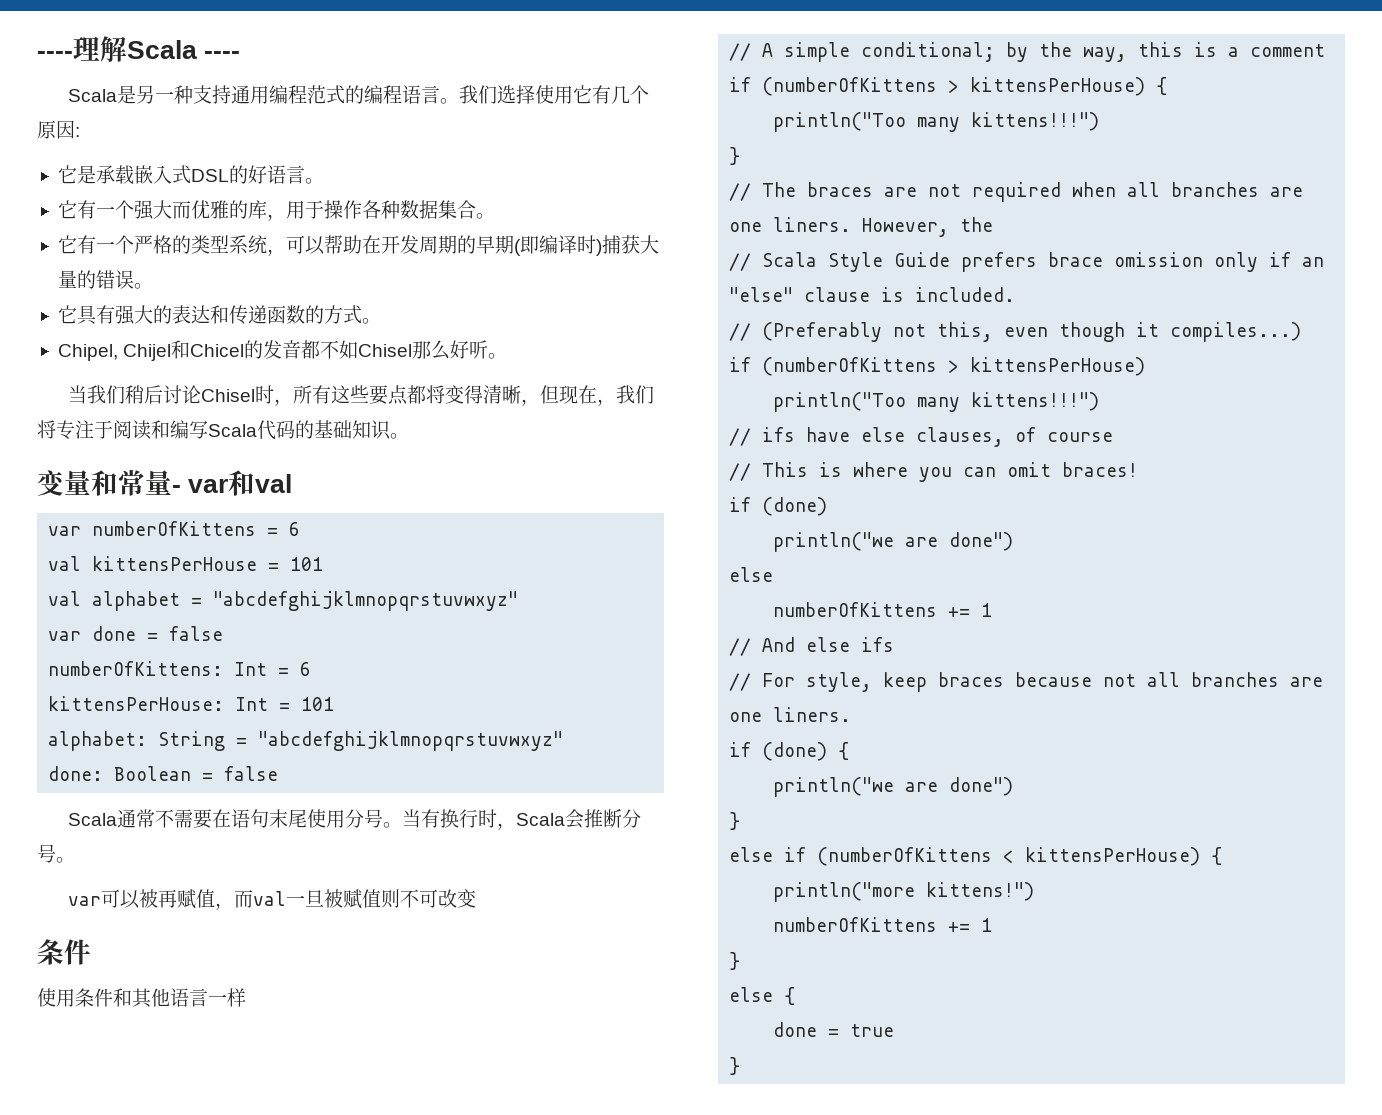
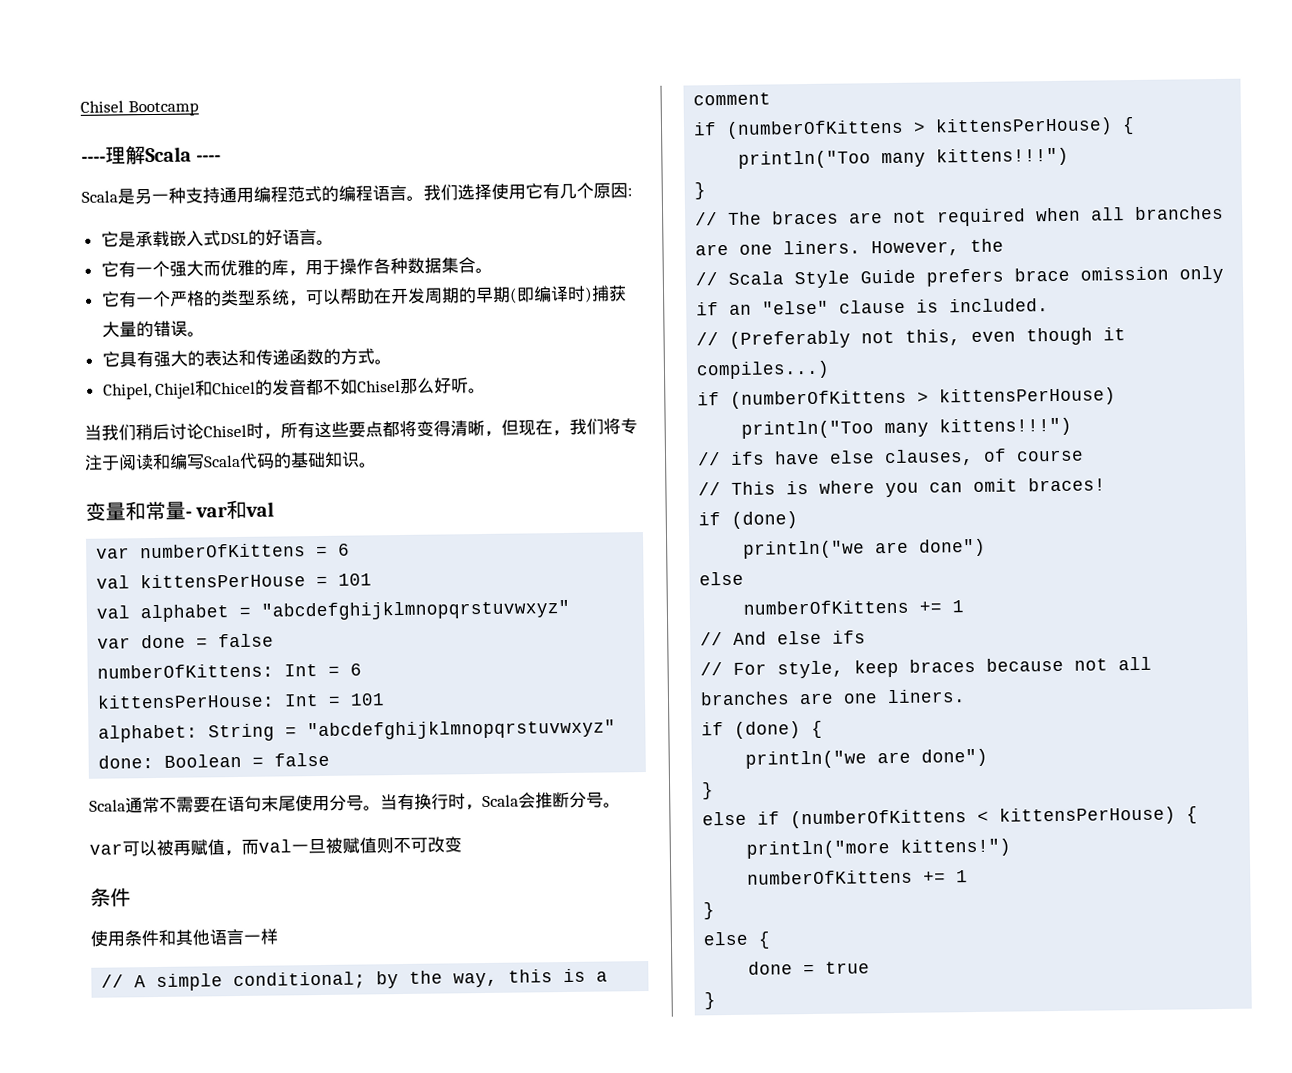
+ Chisel Bootcamp

